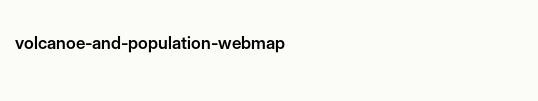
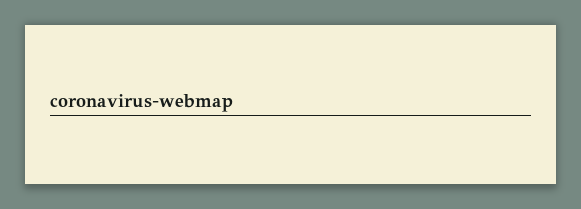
- volcanoe-and-population-webmap
+ coronavirus-webmap

